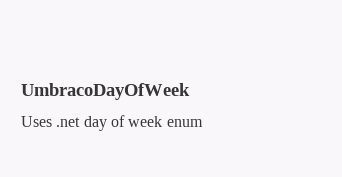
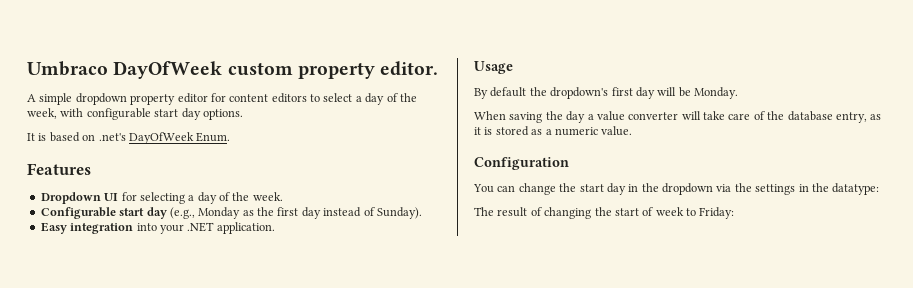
- UmbracoDayOfWeek
- Uses .net day of week enum
+ Umbraco DayOfWeek custom property editor.
+ A simple dropdown property editor for content editors to select a day of the week, with configurable start day options.
+ It is based on .net's DayOfWeek Enum.
+ Features
+ Dropdown UI for selecting a day of the week.
+ Configurable start day (e.g., Monday as the first day instead of Sunday).
+ Easy integration into your .NET application.
+ Usage
+ By default the dropdown's first day will be Monday.
+ When saving the day a value converter will take care of the database entry, as it is stored as a numeric value.
+ Configuration
+ You can change the start day in the dropdown via the settings in the datatype:
+ The result of changing the start of week to Friday:

